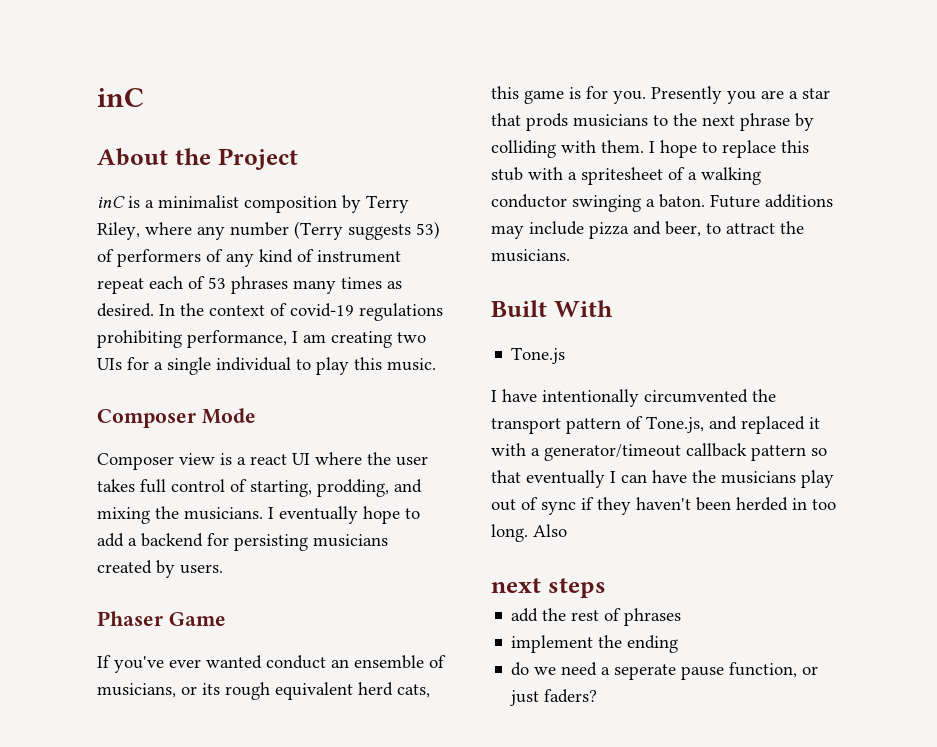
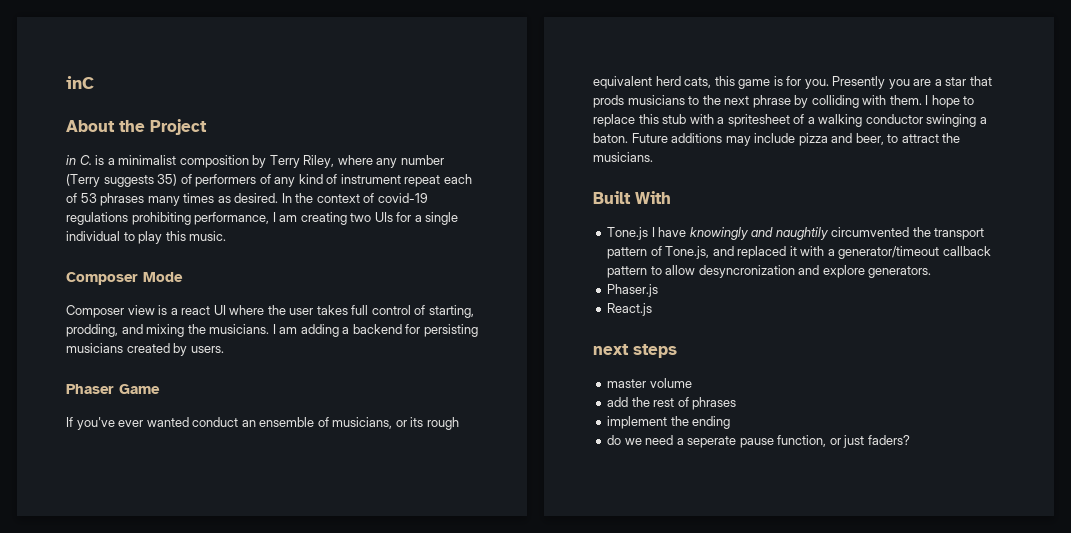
- inC is a minimalist composition by Terry Riley, where any number (Terry suggests 53) of performers of any kind of instrument repeat each of 53 phrases many times as desired.
+ in C. is a minimalist composition by Terry Riley, where any number (Terry suggests 35) of performers of any kind of instrument repeat each of 53 phrases many times as desired.
- I eventually hope to add a backend for persisting musicians created by users.
+ I am adding a backend for persisting musicians created by users.
- Tone.js
- I have intentionally circumvented the transport pattern of Tone.js, and replaced it with a generator/timeout callback pattern so that eventually I can have the musicians play out of sync if they haven't been herded in too long. Also
+ Tone.js I have knowingly and naughtily circumvented the transport pattern of Tone.js, and replaced it with a generator/timeout callback pattern to allow desyncronization and explore generators.
+ Phaser.js
+ React.js
+ master volume

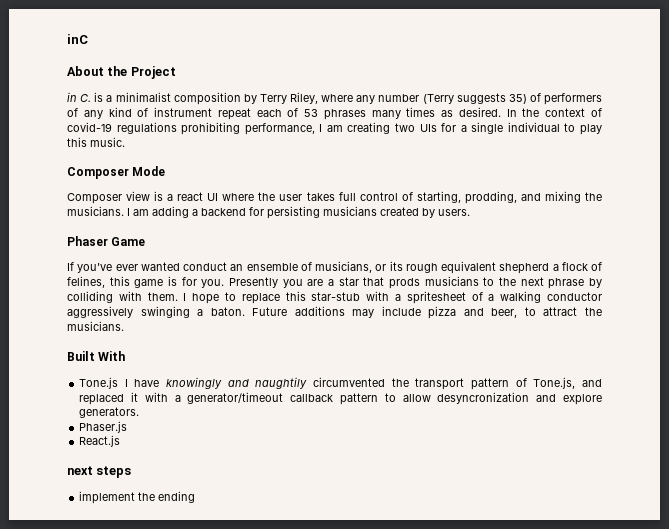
- If you've ever wanted conduct an ensemble of musicians, or its rough equivalent herd cats, this game is for you.
+ If you've ever wanted conduct an ensemble of musicians, or its rough equivalent shepherd a flock of felines, this game is for you.
- I hope to replace this stub with a spritesheet of a walking conductor swinging a baton.
+ I hope to replace this star-stub with a spritesheet of a walking conductor aggressively swinging a baton.
- master volume
- add the rest of phrases
  implement the ending
- do we need a seperate pause function, or just faders?

